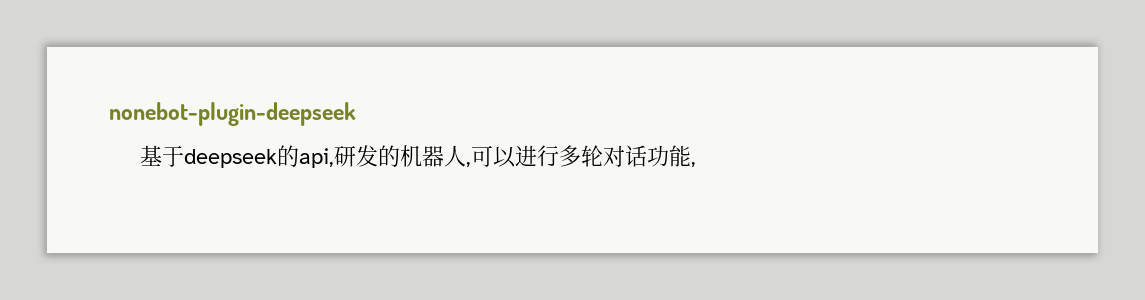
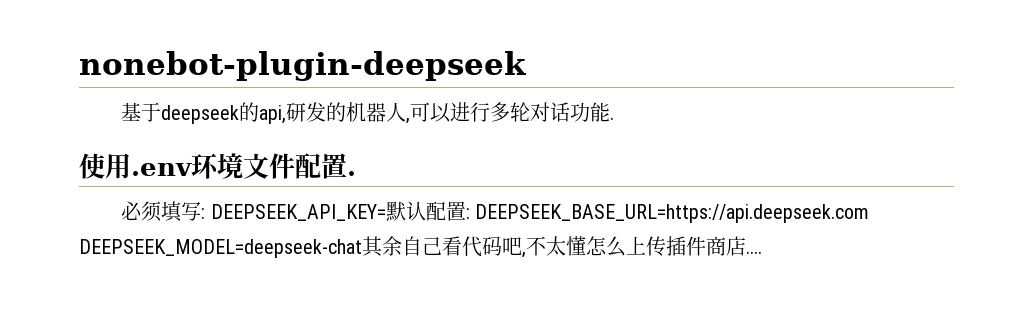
- 基于deepseek的api,研发的机器人,可以进行多轮对话功能,
+ 基于deepseek的api,研发的机器人,可以进行多轮对话功能.
+ 使用.env环境文件配置.
+ 必须填写: DEEPSEEK_API_KEY=默认配置: DEEPSEEK_BASE_URL=https://api.deepseek.com DEEPSEEK_MODEL=deepseek-chat其余自己看代码吧,不太懂怎么上传插件商店....

